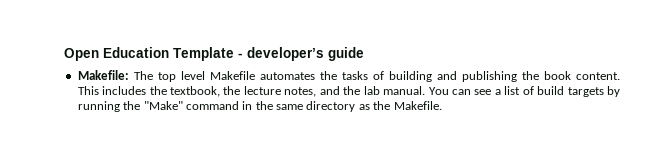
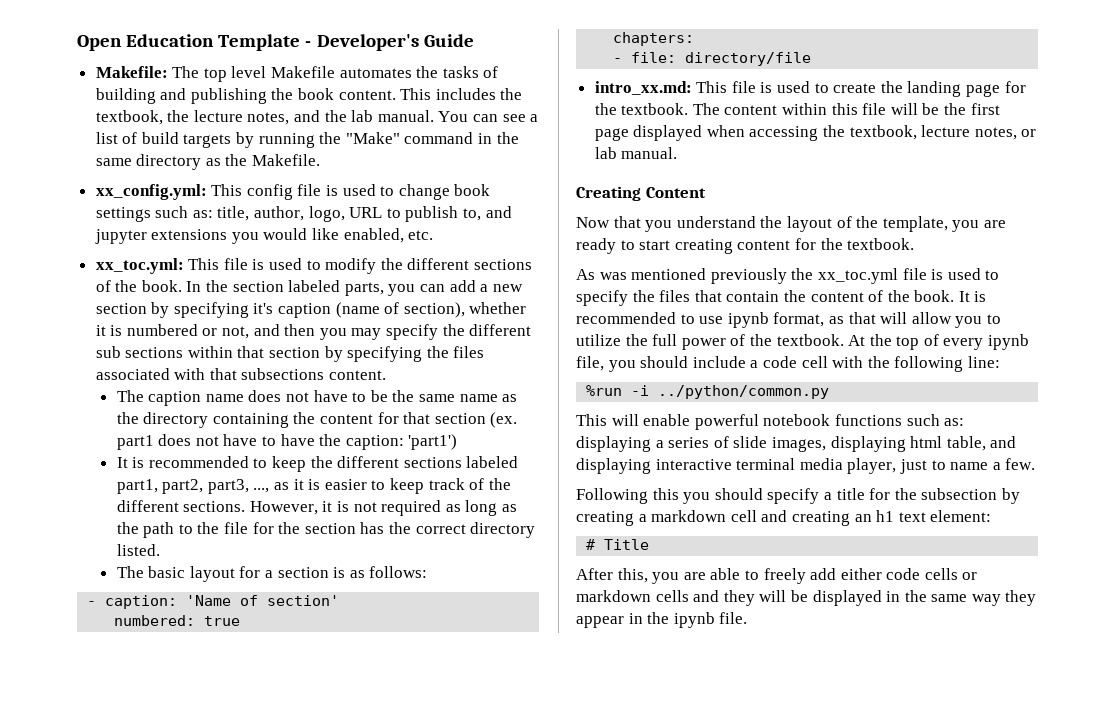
- Open Education Template - developer’s guide
+ Open Education Template - Developer's Guide
+ xx_config.yml: This config file is used to change book settings such as: title, author, logo, URL to publish to, and jupyter extensions you would like enabled, etc.
+ xx_toc.yml: This file is used to modify the different sections of the book. In the section labeled parts, you can add a new section by specifying it's caption (name of section), whether it is numbered or not, and then you may specify the different sub sections within that section by specifying the files associated with that subsections content.
+ The caption name does not have to be the same name as the directory containing the content for that section (ex. part1 does not have to have the caption: 'part1')
+ It is recommended to keep the different sections labeled part1, part2, part3, ..., as it is easier to keep track of the different sections. However, it is not required as long as the path to the file for the section has the correct directory listed.
+ The basic layout for a section is as follows:
+ - caption: 'Name of section'
+ numbered: true
+ chapters:
+ - file: directory/file
+ intro_xx.md: This file is used to create the landing page for the textbook. The content within this file will be the first page displayed when accessing the textbook, lecture notes, or lab manual.
+ Creating Content
+ Now that you understand the layout of the template, you are ready to start creating content for the textbook.
+ As was mentioned previously the xx_toc.yml file is used to specify the files that contain the content of the book. It is recommended to use ipynb format, as that will allow you to utilize the full power of the textbook. At the top of every ipynb file, you should include a code cell with the following line:
+ %run -i ../python/common.py
+ This will enable powerful notebook functions such as: displaying a series of slide images, displaying html table, and displaying interactive terminal media player, just to name a few.
+ Following this you should specify a title for the subsection by creating a markdown cell and creating an h1 text element:
+ # Title
+ After this, you are able to freely add either code cells or markdown cells and they will be displayed in the same way they appear in the ipynb file.

